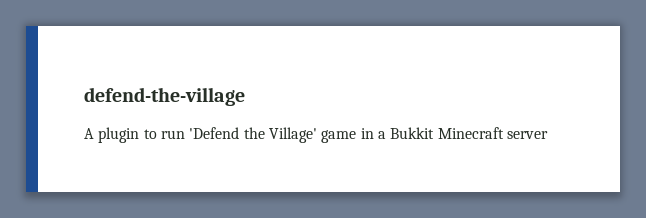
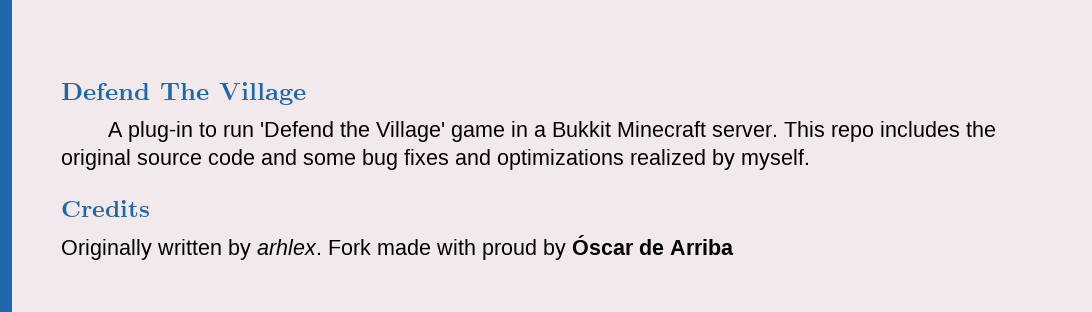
- defend-the-village
+ Defend The Village
- A plugin to run 'Defend the Village' game in a Bukkit Minecraft server
+ A plug-in to run 'Defend the Village' game in a Bukkit Minecraft server. This repo includes the original source code and some bug fixes and optimizations realized by myself.
+ Credits
+ Originally written by arhlex. Fork made with proud by Óscar de Arriba

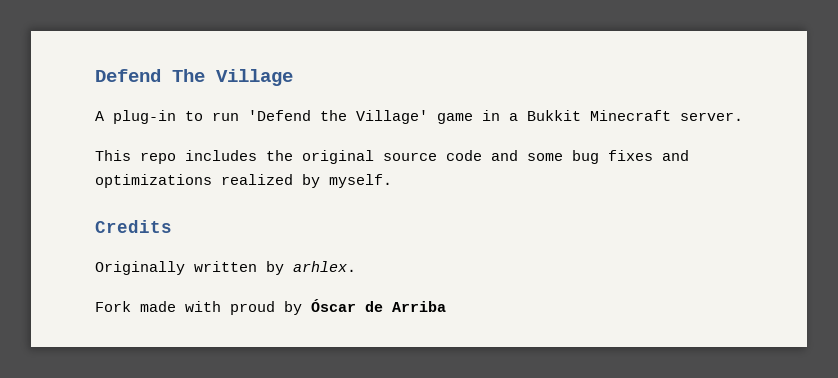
- A plug-in to run 'Defend the Village' game in a Bukkit Minecraft server. This repo includes the original source code and some bug fixes and optimizations realized by myself.
+ A plug-in to run 'Defend the Village' game in a Bukkit Minecraft server.
+ This repo includes the original source code and some bug fixes and optimizations realized by myself.
- Originally written by arhlex. Fork made with proud by Óscar de Arriba
+ Originally written by arhlex.
+ Fork made with proud by Óscar de Arriba

